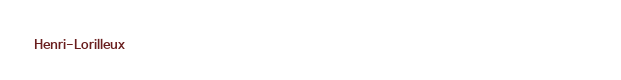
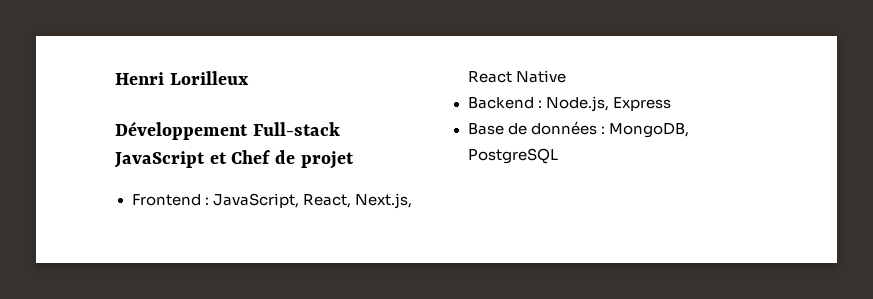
- Henri-Lorilleux
+ Henri Lorilleux
+ Développement Full-stack JavaScript et Chef de projet
+ Frontend : JavaScript, React, Next.js, React Native
+ Backend : Node.js, Express
+ Base de données : MongoDB, PostgreSQL

